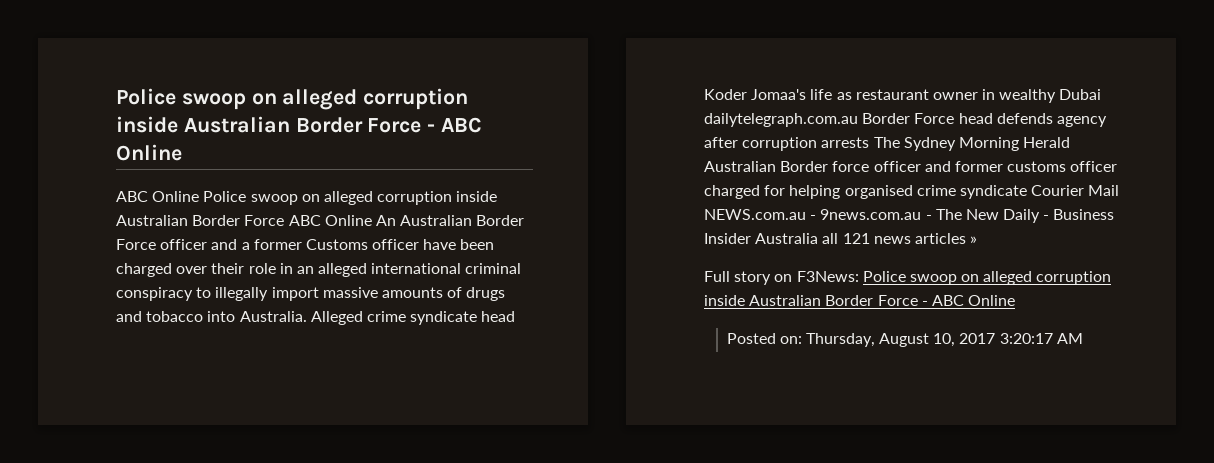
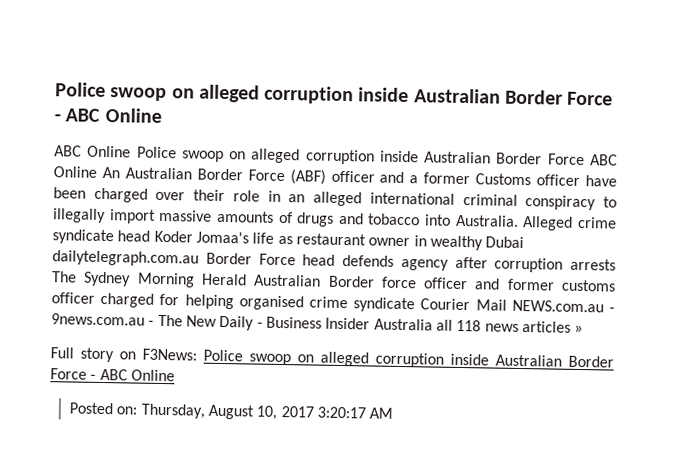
- ABC Online Police swoop on alleged corruption inside Australian Border Force ABC Online An Australian Border Force officer and a former Customs officer have been charged over their role in an alleged international criminal conspiracy to illegally import massive amounts of drugs and tobacco into Australia.
+ ABC Online Police swoop on alleged corruption inside Australian Border Force ABC Online An Australian Border Force (ABF) officer and a former Customs officer have been charged over their role in an alleged international criminal conspiracy to illegally import massive amounts of drugs and tobacco into Australia.
- Alleged crime syndicate head Koder Jomaa's life as restaurant owner in wealthy Dubai dailytelegraph.com.au Border Force head defends agency after corruption arrests The Sydney Morning Herald Australian Border force officer and former customs officer charged for helping organised crime syndicate Courier Mail NEWS.com.au - 9news.com.au - The New Daily - Business Insider Australia all 121 news articles »
+ Alleged crime syndicate head Koder Jomaa's life as restaurant owner in wealthy Dubai dailytelegraph.com.au Border Force head defends agency after corruption arrests The Sydney Morning Herald Australian Border force officer and former customs officer charged for helping organised crime syndicate Courier Mail NEWS.com.au - 9news.com.au - The New Daily - Business Insider Australia all 118 news articles »

